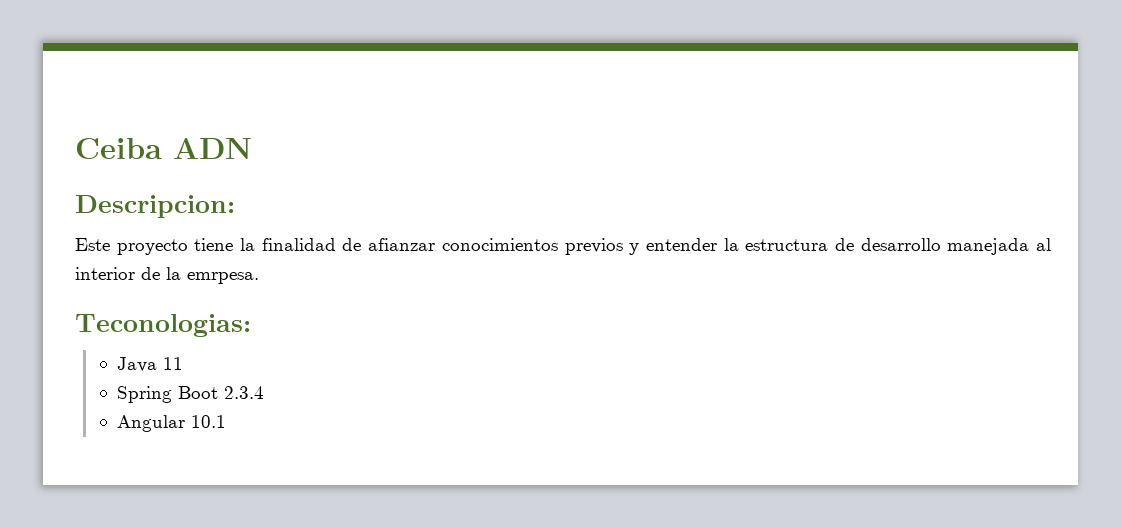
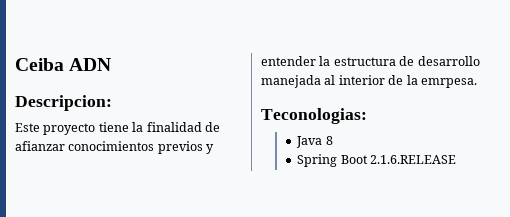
- Java 11
+ Java 8
- Spring Boot 2.3.4
- Angular 10.1
+ Spring Boot 2.1.6.RELEASE

